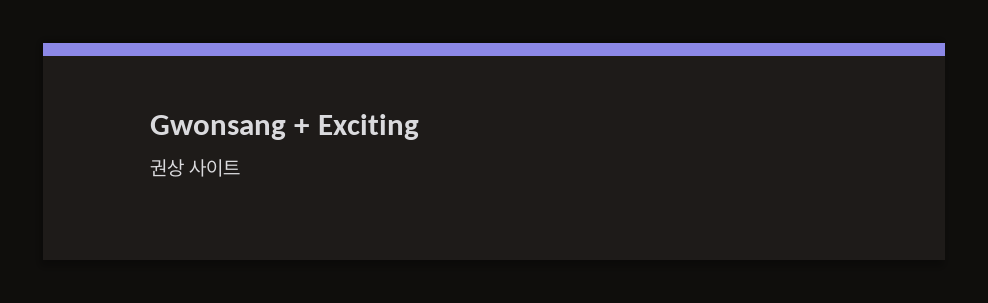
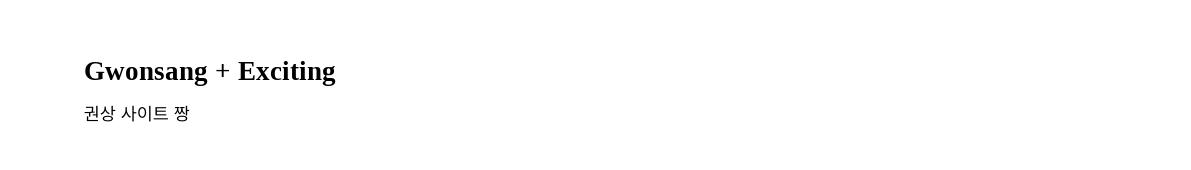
- 권상 사이트
+ 권상 사이트 짱

